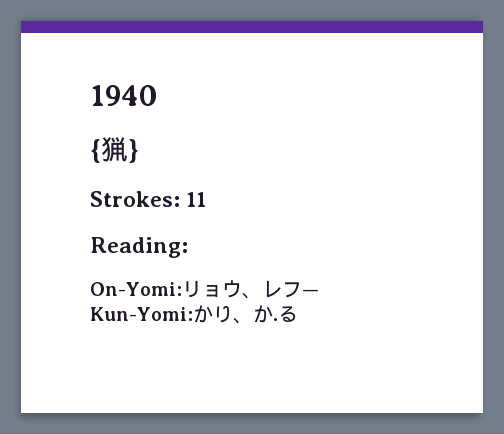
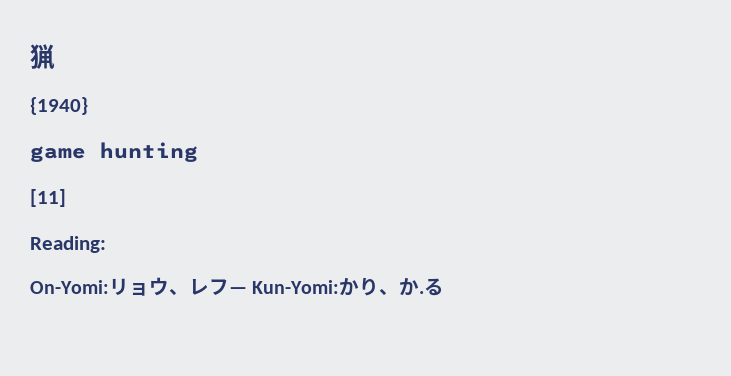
- 1940
- {猟}
- Strokes: 11
+ 猟
+ {1940}
+ game hunting
+ [11]

